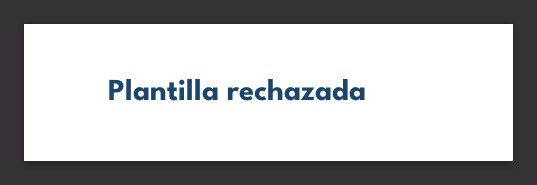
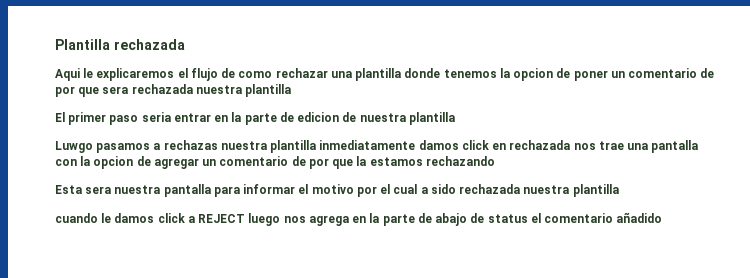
+ Aqui le explicaremos el flujo de como rechazar una plantilla donde tenemos la opcion de poner un comentario de por que sera rechazada nuestra plantilla
+ El primer paso seria entrar en la parte de edicion de nuestra plantilla
+ Luwgo pasamos a rechazas nuestra plantilla inmediatamente damos click en rechazada nos trae una pantalla con la opcion de agregar un comentario de por que la estamos rechazando
+ Esta sera nuestra pantalla para informar el motivo por el cual a sido rechazada nuestra plantilla
+ cuando le damos click a REJECT luego nos agrega en la parte de abajo de status el comentario añadido

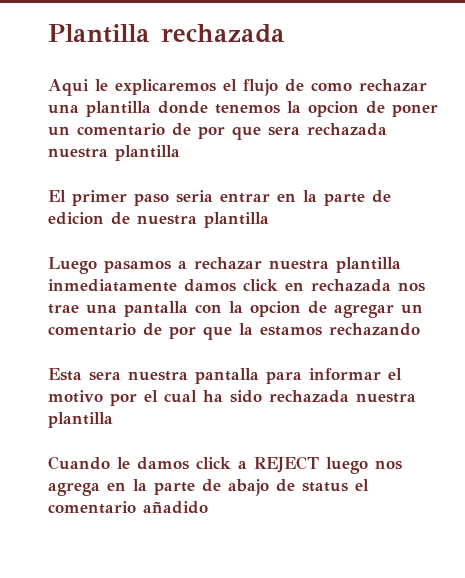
- Luwgo pasamos a rechazas nuestra plantilla inmediatamente damos click en rechazada nos trae una pantalla con la opcion de agregar un comentario de por que la estamos rechazando
+ Luego pasamos a rechazar nuestra plantilla inmediatamente damos click en rechazada nos trae una pantalla con la opcion de agregar un comentario de por que la estamos rechazando
- Esta sera nuestra pantalla para informar el motivo por el cual a sido rechazada nuestra plantilla
+ Esta sera nuestra pantalla para informar el motivo por el cual ha sido rechazada nuestra plantilla
- cuando le damos click a REJECT luego nos agrega en la parte de abajo de status el comentario añadido
+ Cuando le damos click a REJECT luego nos agrega en la parte de abajo de status el comentario añadido

